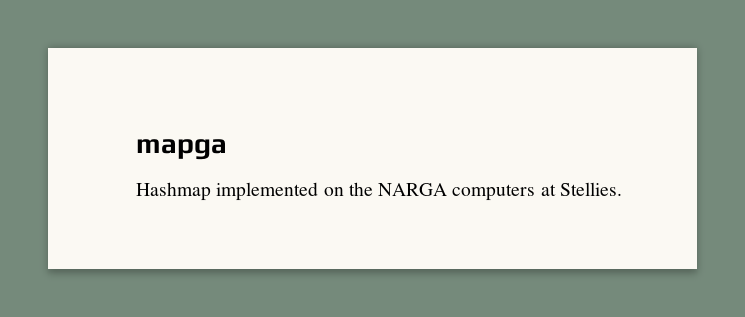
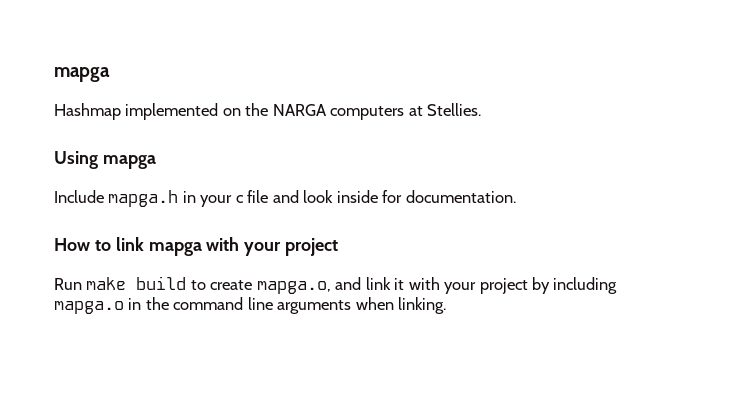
+ Using mapga
+ Include mapga.h in your c file and look inside for documentation.
+ How to link mapga with your project
+ Run make build to create mapga.o, and link it with your project by including mapga.o in the command line arguments when linking.

